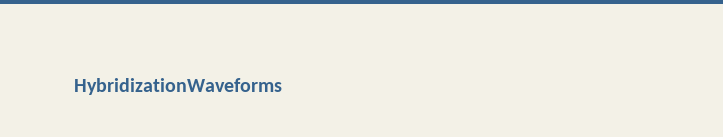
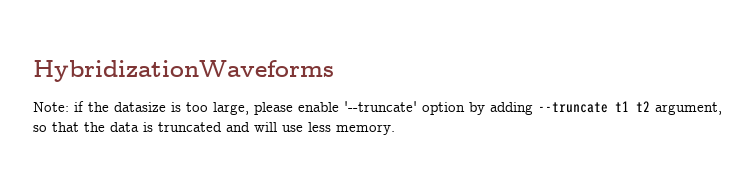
+ Note: if the datasize is too large, please enable '--truncate' option by adding --truncate t1 t2 argument, so that the data is truncated and will use less memory.

